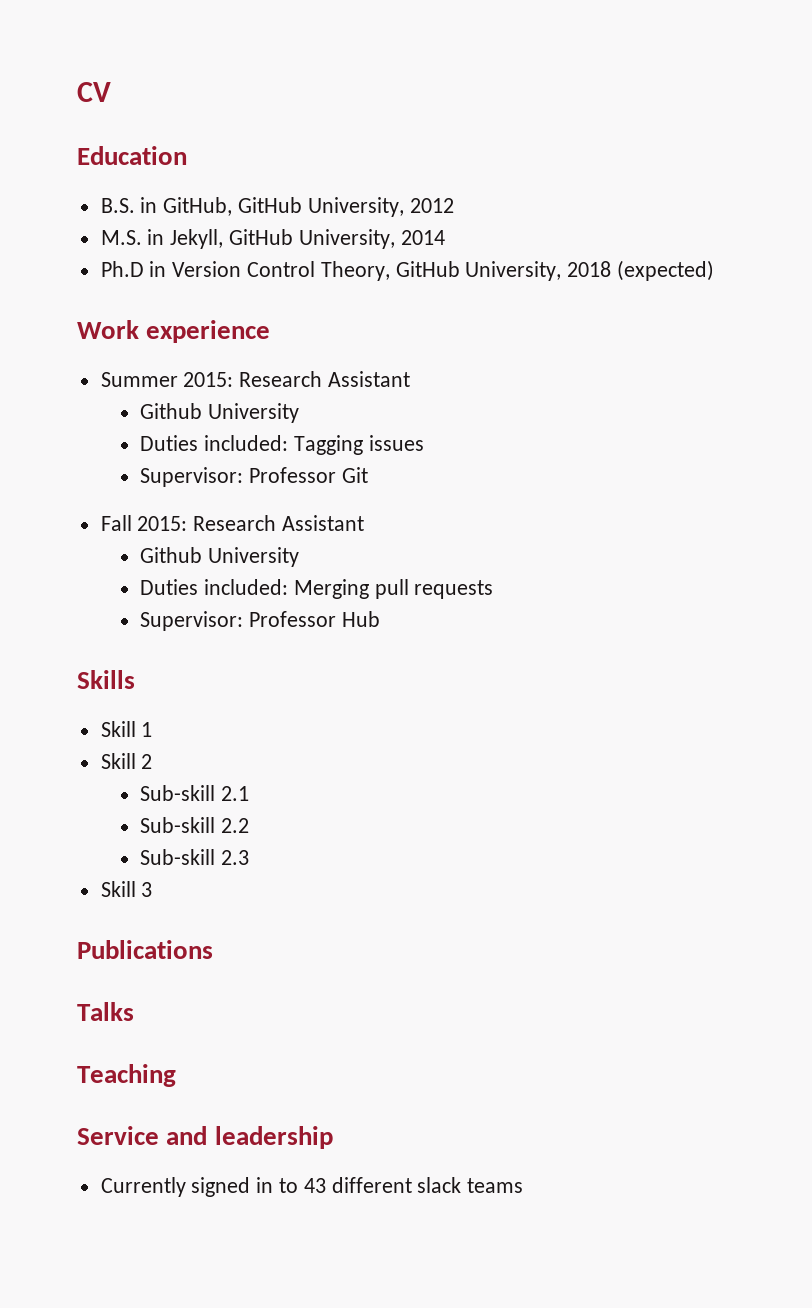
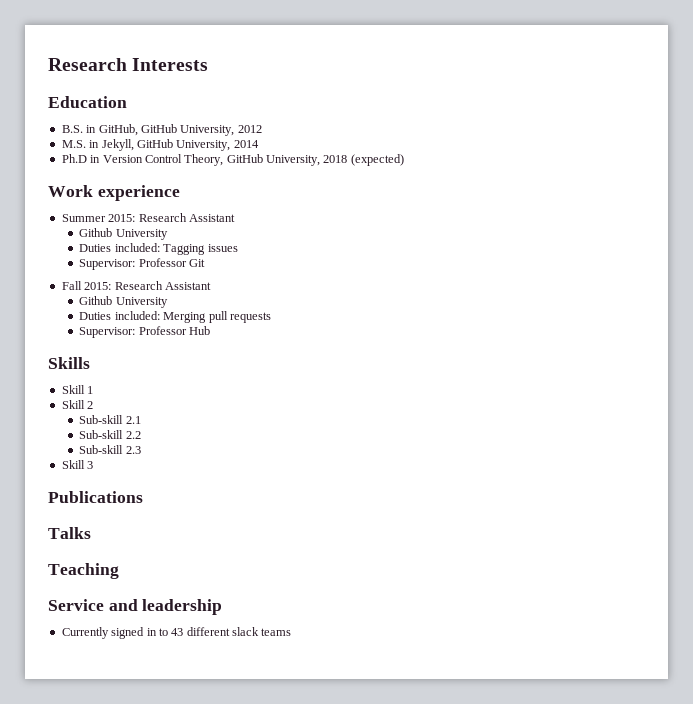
- CV
+ Research Interests

